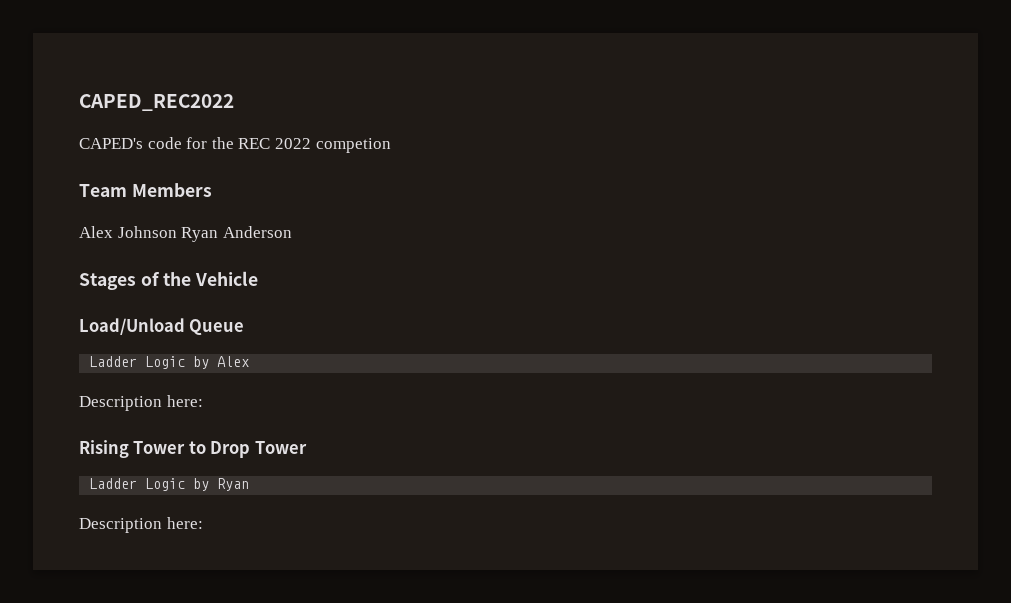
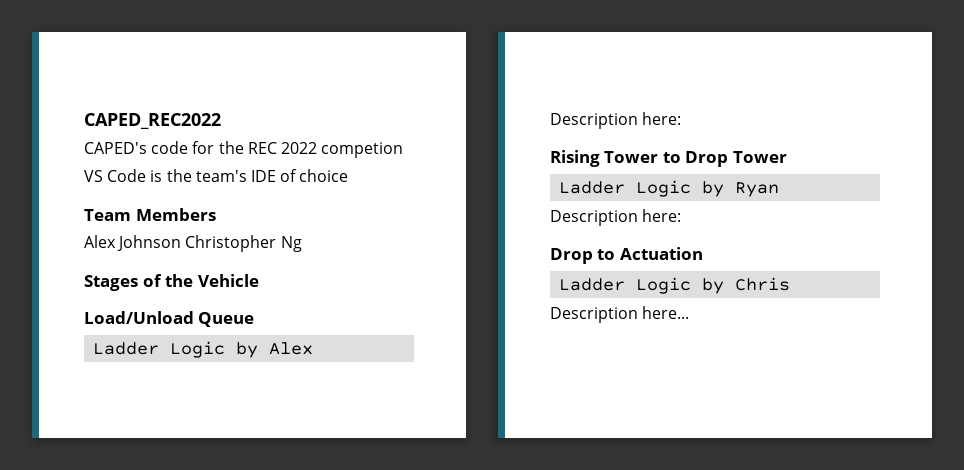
+ VS Code is the team's IDE of choice
- Alex Johnson Ryan Anderson
+ Alex Johnson Christopher Ng
+ Drop to Actuation
+ Ladder Logic by Chris
+ Description here...

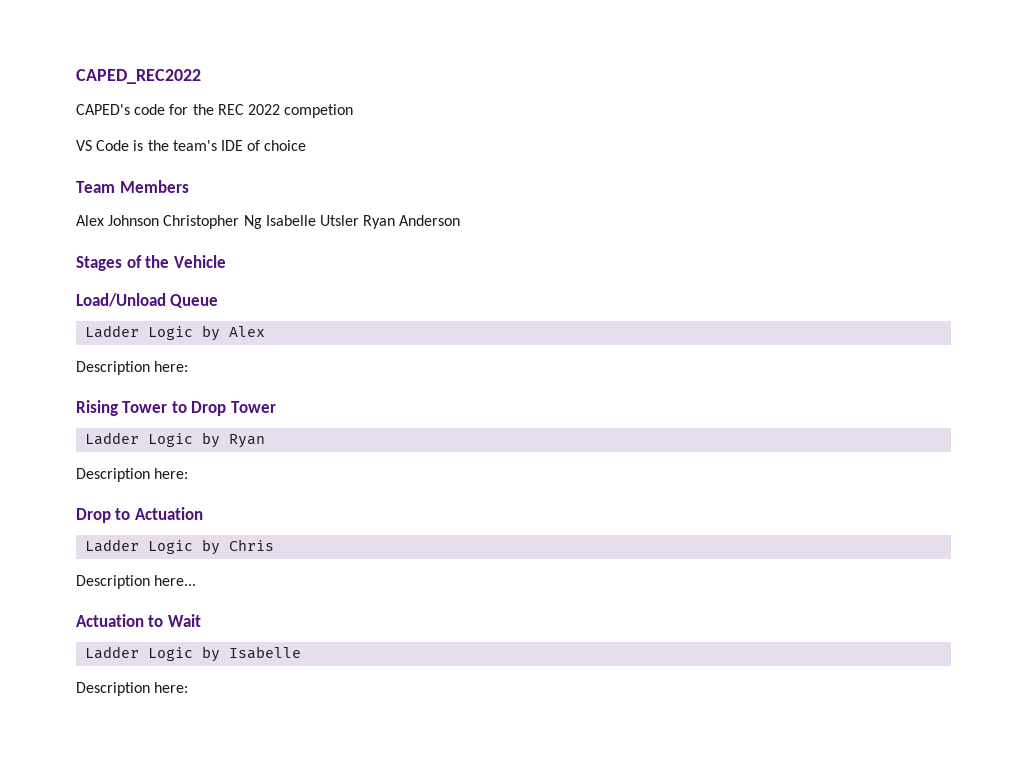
- Alex Johnson Christopher Ng
+ Alex Johnson Christopher Ng Isabelle Utsler Ryan Anderson
+ Actuation to Wait
+ Ladder Logic by Isabelle
+ Description here:

